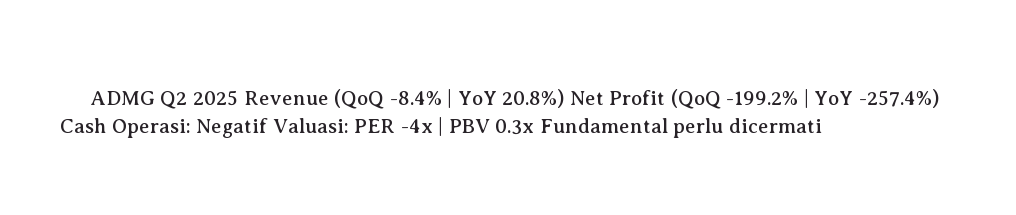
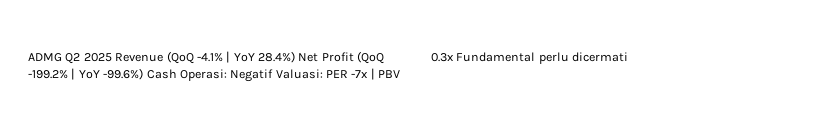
- ADMG Q2 2025 Revenue (QoQ -8.4% | YoY 20.8%) Net Profit (QoQ -199.2% | YoY -257.4%) Cash Operasi: Negatif Valuasi: PER -4x | PBV 0.3x Fundamental perlu dicermati
+ ADMG Q2 2025 Revenue (QoQ -4.1% | YoY 28.4%) Net Profit (QoQ -199.2% | YoY -99.6%) Cash Operasi: Negatif Valuasi: PER -7x | PBV 0.3x Fundamental perlu dicermati

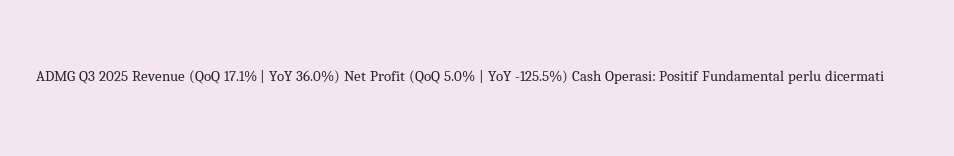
- ADMG Q2 2025 Revenue (QoQ -4.1% | YoY 28.4%) Net Profit (QoQ -199.2% | YoY -99.6%) Cash Operasi: Negatif Valuasi: PER -7x | PBV 0.3x Fundamental perlu dicermati
+ ADMG Q3 2025 Revenue (QoQ 17.1% | YoY 36.0%) Net Profit (QoQ 5.0% | YoY -125.5%) Cash Operasi: Positif Fundamental perlu dicermati

